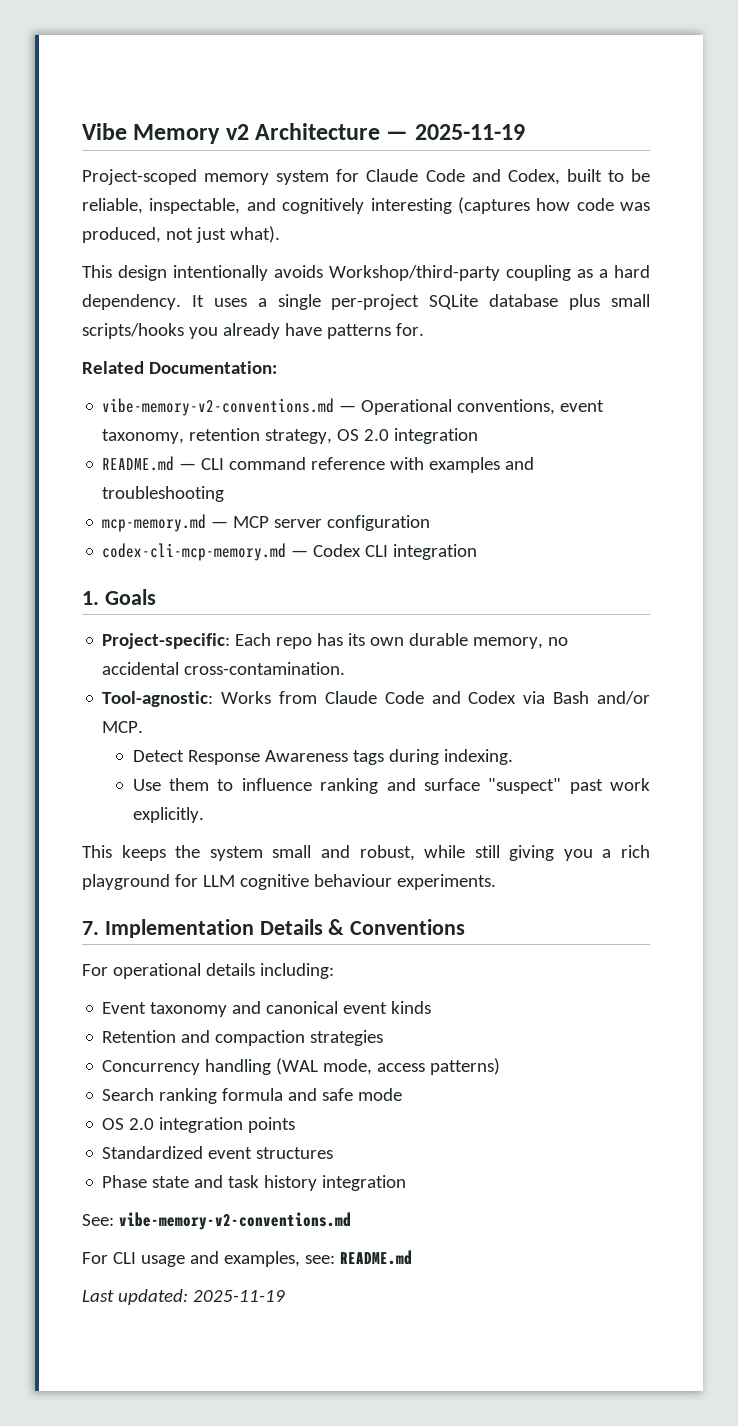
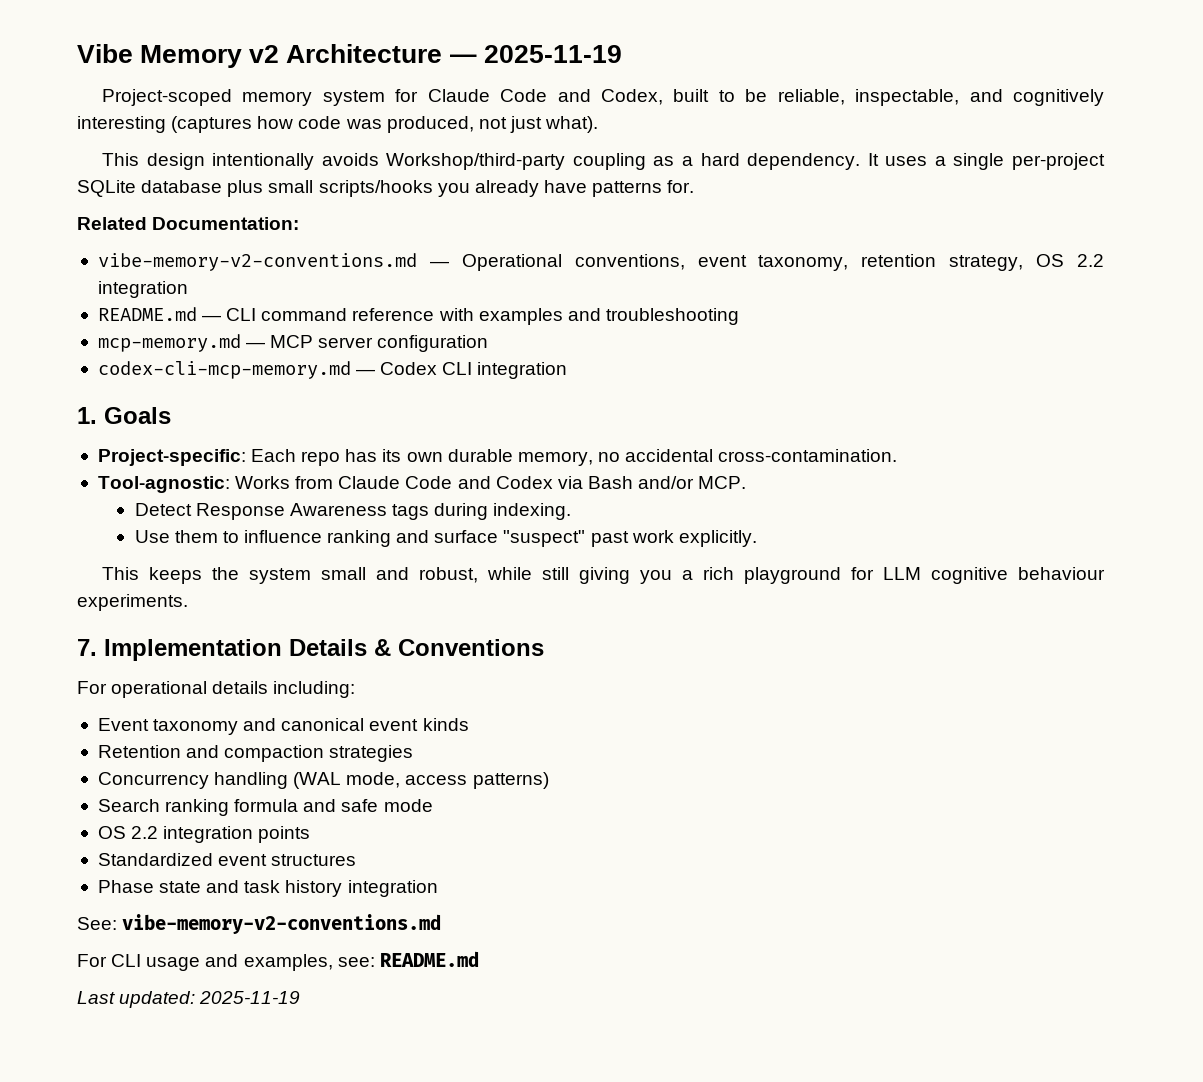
- vibe-memory-v2-conventions.md — Operational conventions, event taxonomy, retention strategy, OS 2.0 integration
+ vibe-memory-v2-conventions.md — Operational conventions, event taxonomy, retention strategy, OS 2.2 integration
- OS 2.0 integration points
+ OS 2.2 integration points

